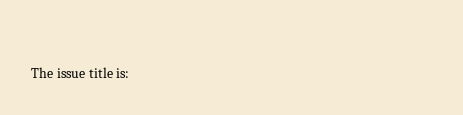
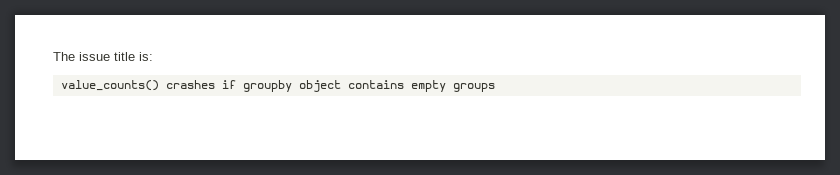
+ value_counts() crashes if groupby object contains empty groups

